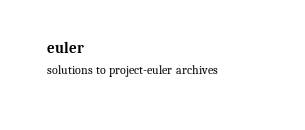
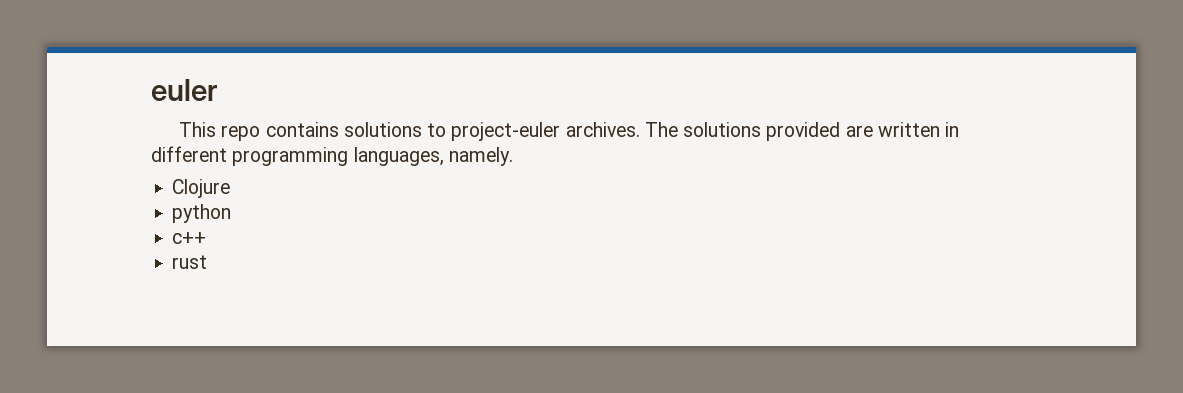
- solutions to project-euler archives
+ This repo contains solutions to project-euler archives. The solutions provided are written in different programming languages, namely.
+ Clojure
+ python
+ c++
+ rust

